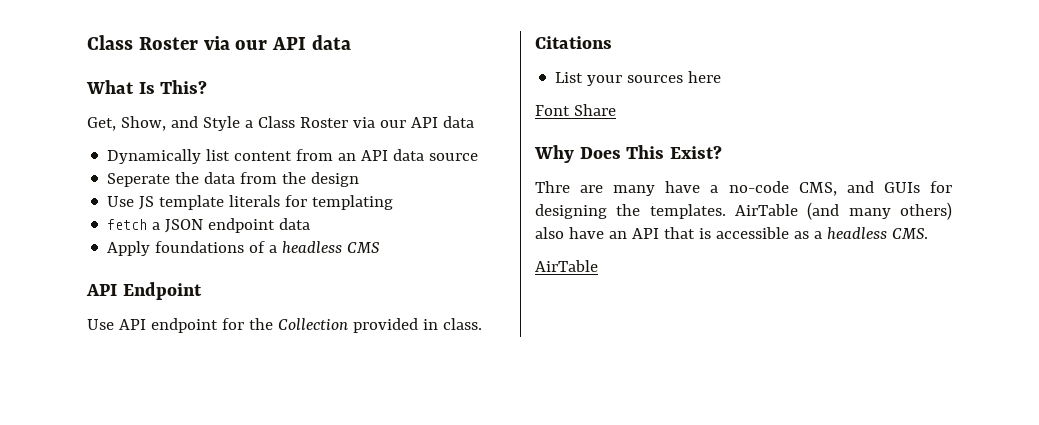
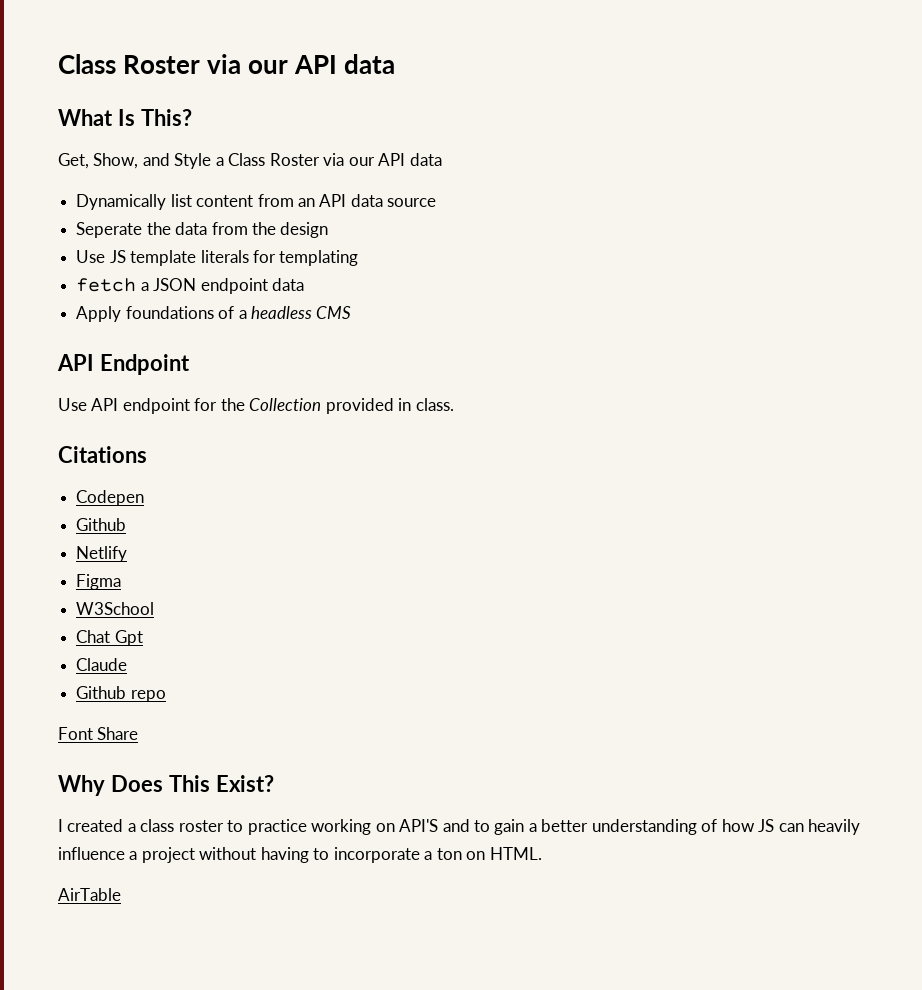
- List your sources here
+ Codepen
+ Github
+ Netlify
+ Figma
+ W3School
+ Chat Gpt
+ Claude
+ Github repo
- Thre are many have a no-code CMS, and GUIs for designing the templates. AirTable (and many others) also have an API that is accessible as a headless CMS.
+ I created a class roster to practice working on API'S and to gain a better understanding of how JS can heavily influence a project without having to incorporate a ton on HTML.

